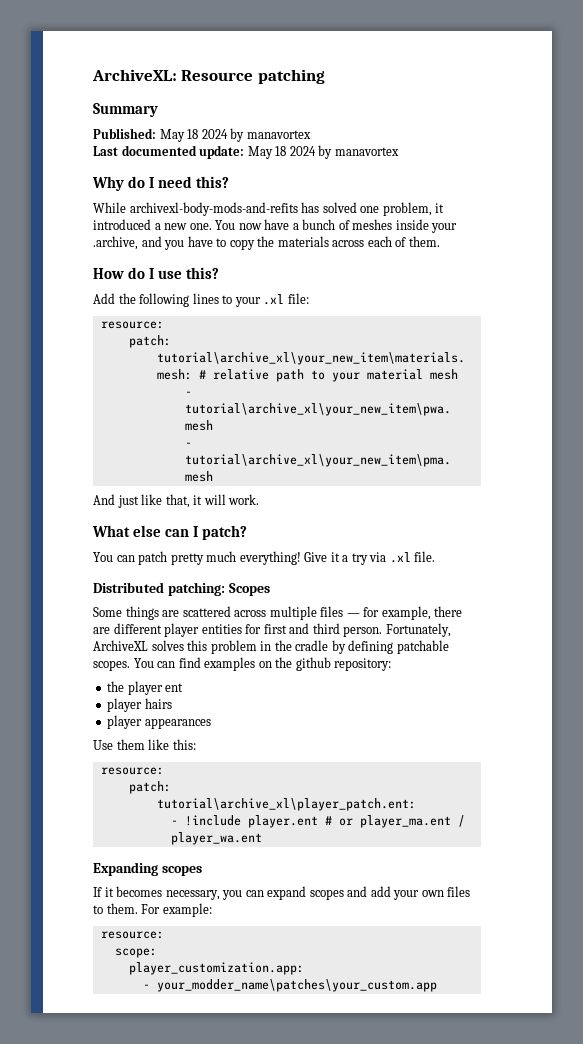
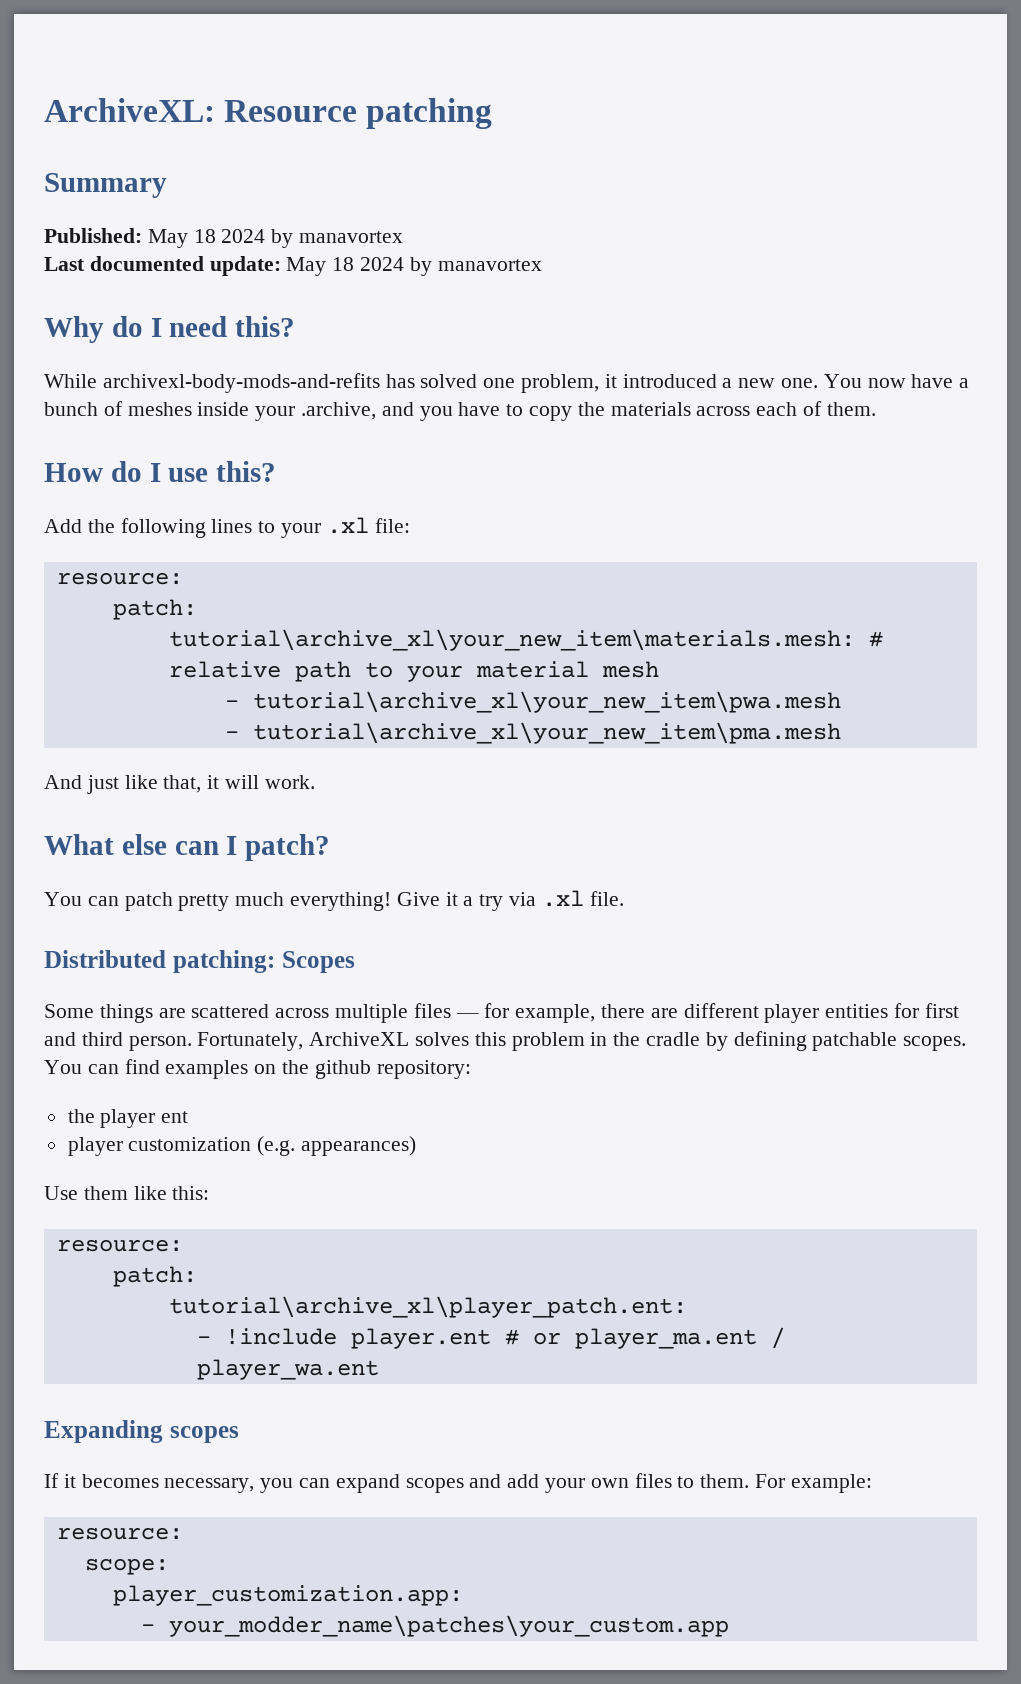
- player hairs
- player appearances
+ player customization (e.g. appearances)

